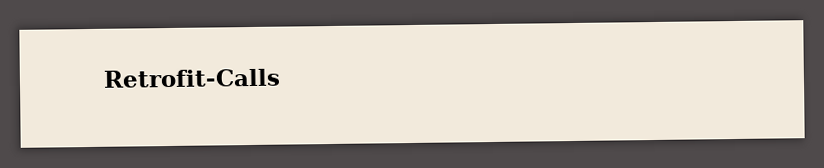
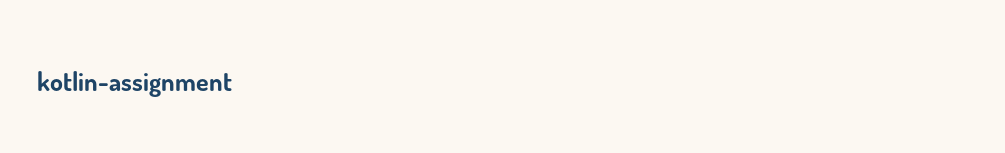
- Retrofit-Calls
+ kotlin-assignment

